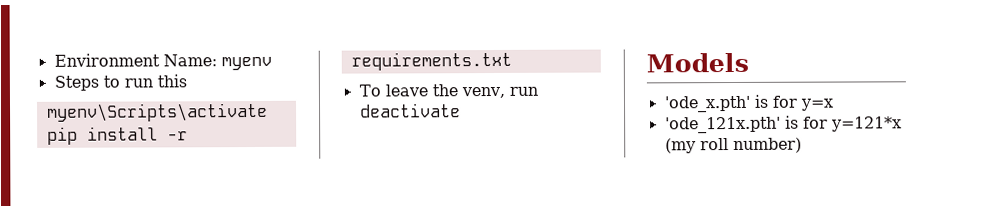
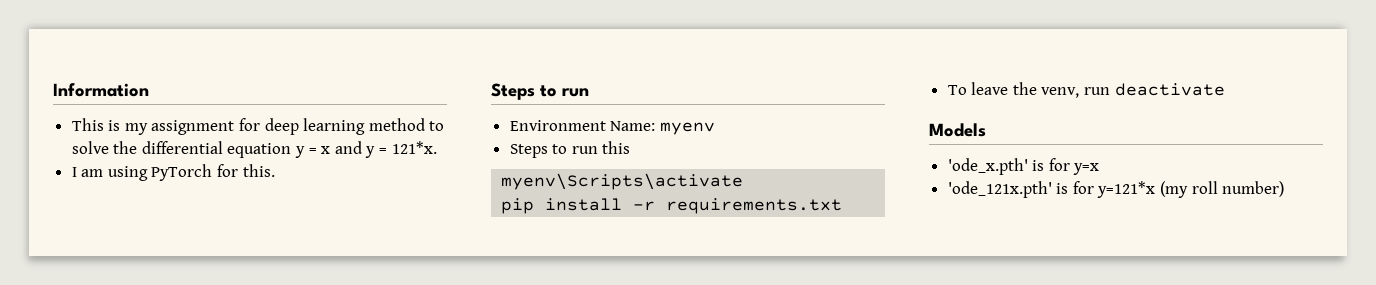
+ Information
+ This is my assignment for deep learning method to solve the differential equation y = x and y = 121*x.
+ I am using PyTorch for this.
+ Steps to run

